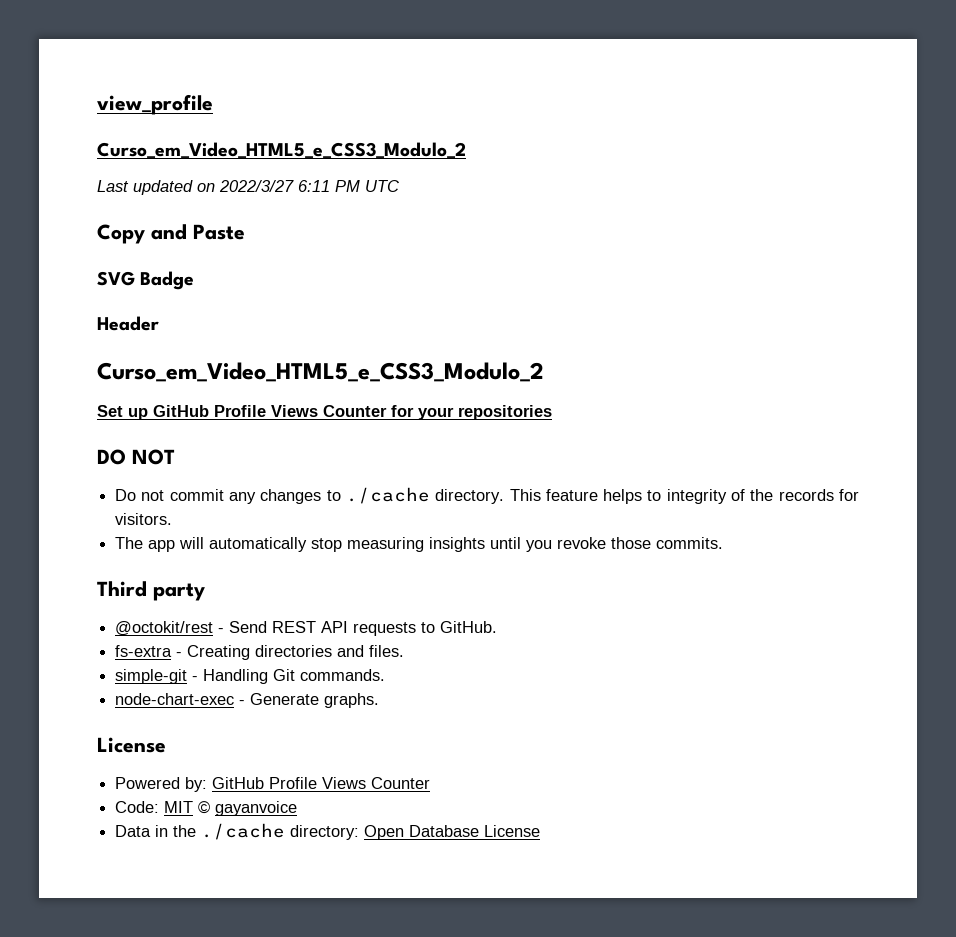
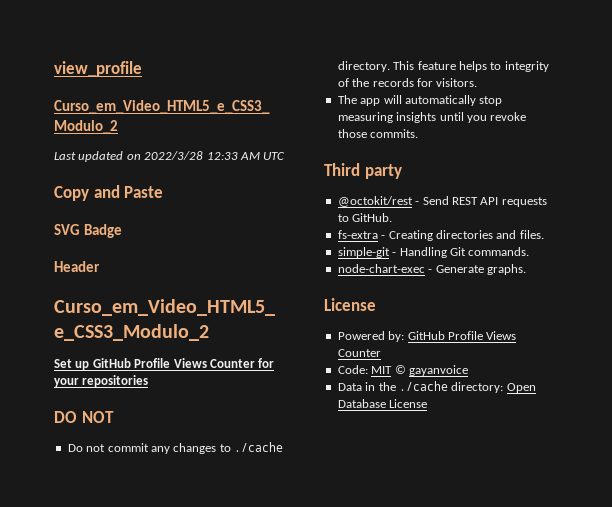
- Last updated on 2022/3/27 6:11 PM UTC
+ Last updated on 2022/3/28 12:33 AM UTC

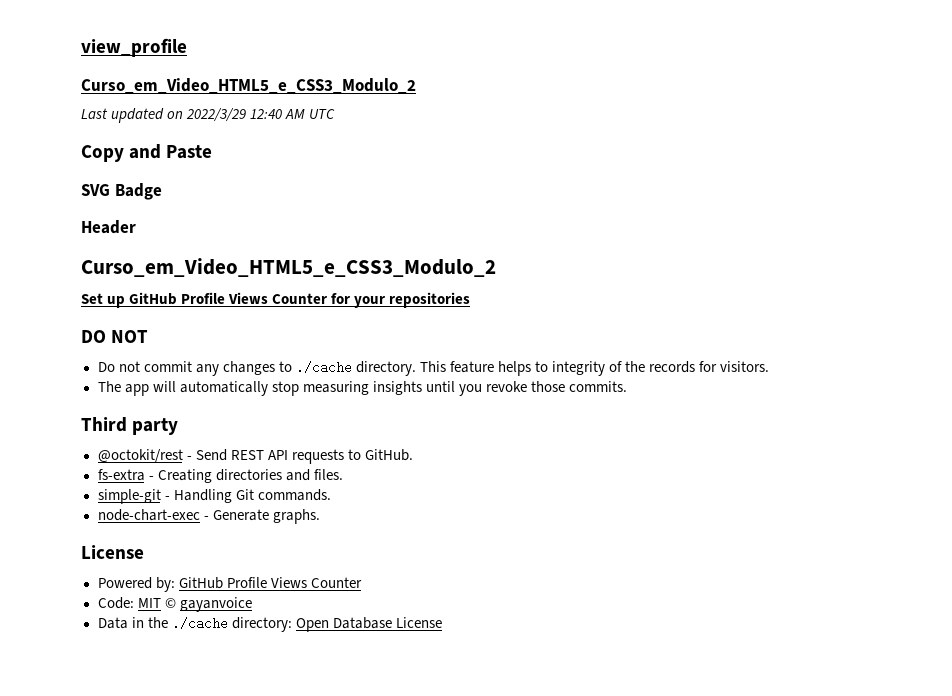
- Last updated on 2022/3/28 12:33 AM UTC
+ Last updated on 2022/3/29 12:40 AM UTC

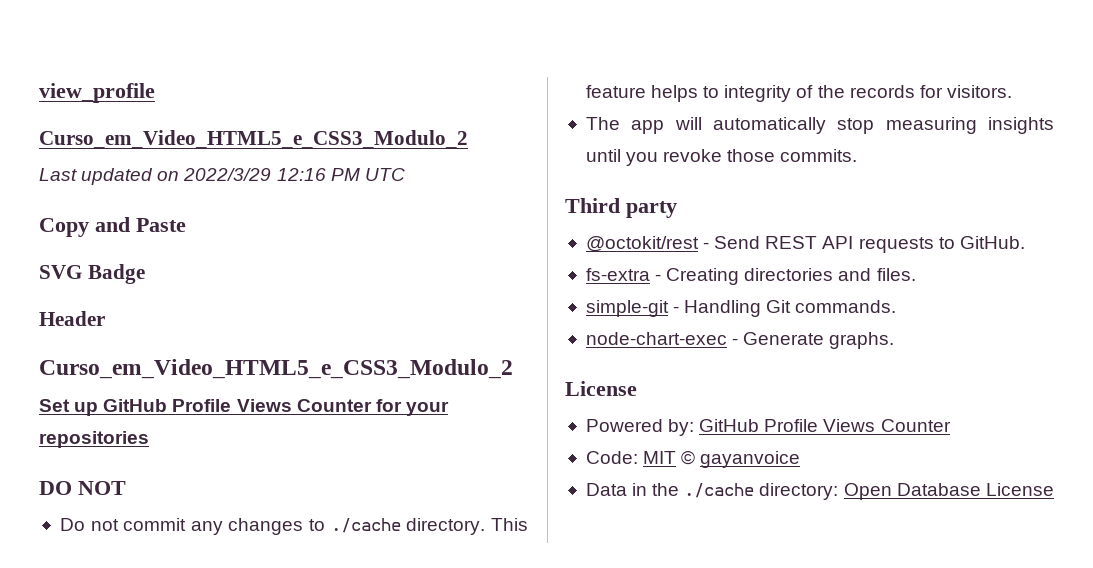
- Last updated on 2022/3/29 12:40 AM UTC
+ Last updated on 2022/3/29 12:16 PM UTC

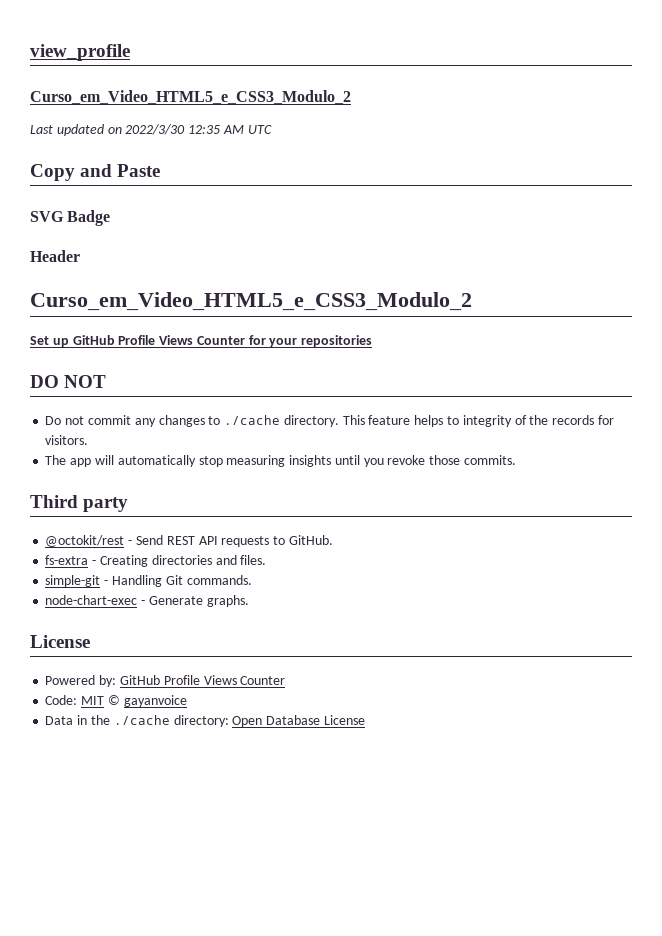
- Last updated on 2022/3/29 12:16 PM UTC
+ Last updated on 2022/3/30 12:35 AM UTC

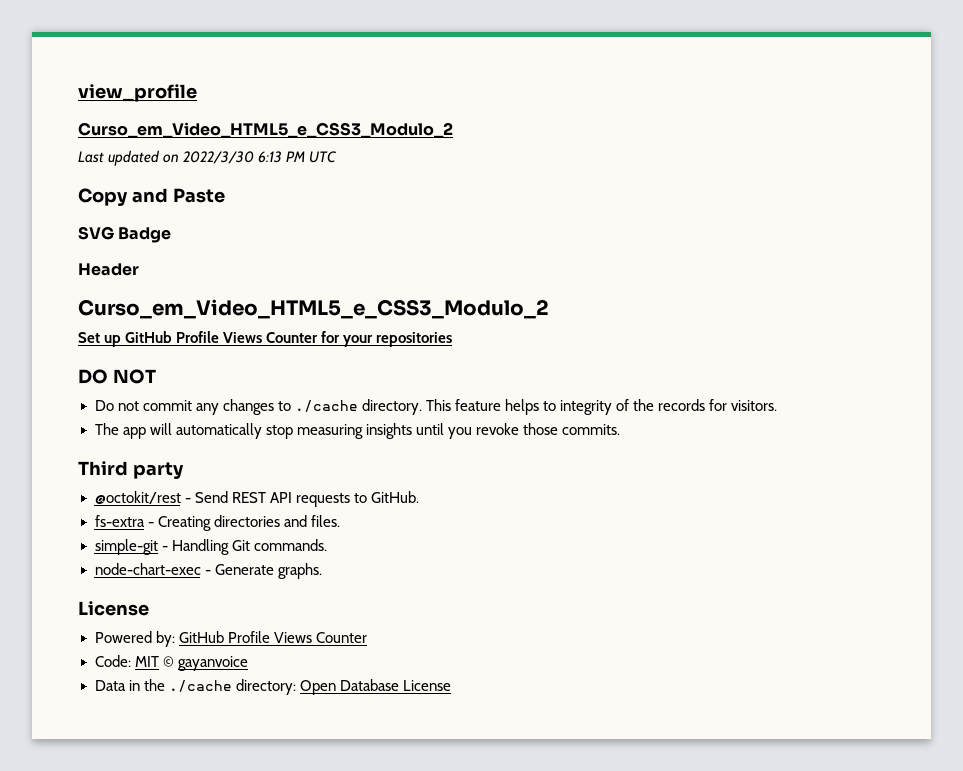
- Last updated on 2022/3/30 12:35 AM UTC
+ Last updated on 2022/3/30 6:13 PM UTC

